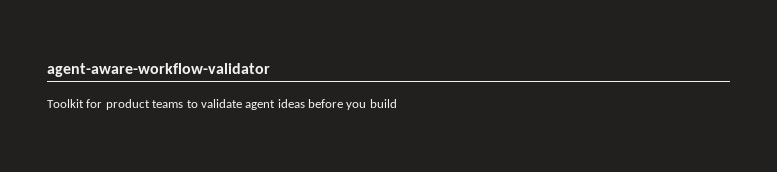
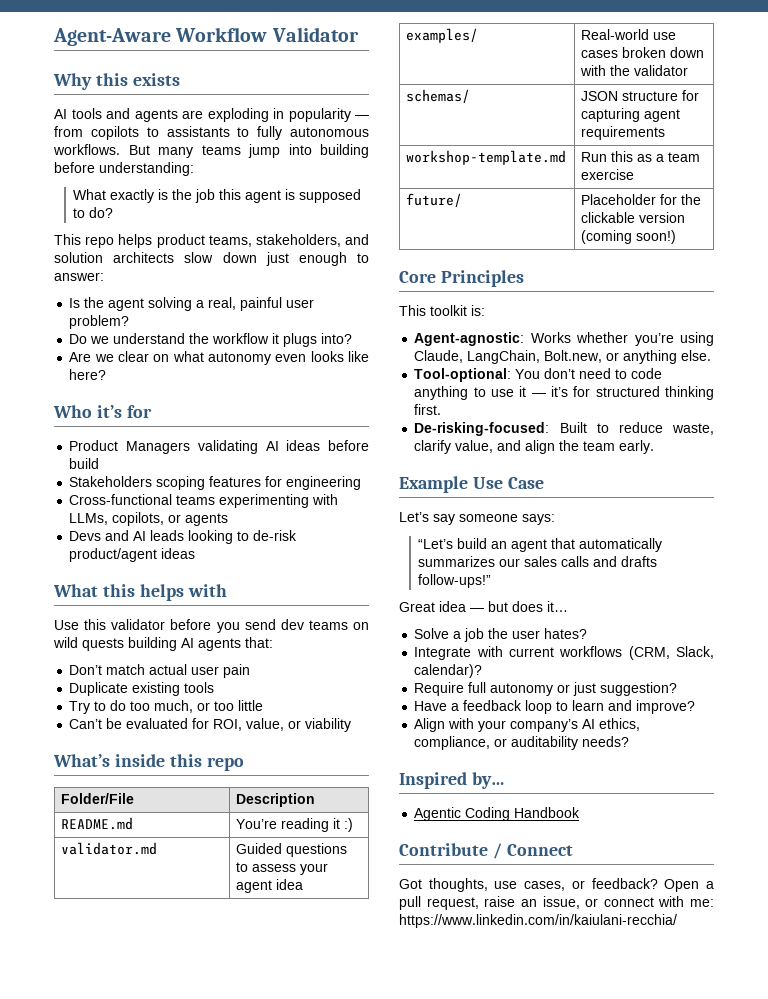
- agent-aware-workflow-validator
- Toolkit for product teams to validate agent ideas before you build
+ Agent-Aware Workflow Validator
+ Why this exists
+ AI tools and agents are exploding in popularity — from copilots to assistants to fully autonomous workflows. But many teams jump into building before understanding:
+ What exactly is the job this agent is supposed to do?
+ This repo helps product teams, stakeholders, and solution architects slow down just enough to answer:
+ Is the agent solving a real, painful user problem?
+ Do we understand the workflow it plugs into?
+ Are we clear on what autonomy even looks like here?
+ Who it’s for
+ Product Managers validating AI ideas before build
+ Stakeholders scoping features for engineering
+ Cross-functional teams experimenting with LLMs, copilots, or agents
+ Devs and AI leads looking to de-risk product/agent ideas
+ What this helps with
+ Use this validator before you send dev teams on wild quests building AI agents that:
+ Don’t match actual user pain
+ Duplicate existing tools
+ Try to do too much, or too little
+ Can’t be evaluated for ROI, value, or viability
+ What’s inside this repo
+ Folder/File | Description
+ README.md | You’re reading it :)
+ validator.md | Guided questions to assess your agent idea
+ examples/ | Real-world use cases broken down with the validator
+ schemas/ | JSON structure for capturing agent requirements
+ workshop-template.md | Run this as a team exercise
+ future/ | Placeholder for the clickable version (coming soon!)
+ Core Principles
+ This toolkit is:
+ Agent-agnostic: Works whether you’re using Claude, LangChain, Bolt.new, or anything else.
+ Tool-optional: You don’t need to code anything to use it — it’s for structured thinking first.
+ De-risking-focused: Built to reduce waste, clarify value, and align the team early.
+ Example Use Case
+ Let’s say someone says:
+ “Let’s build an agent that automatically summarizes our sales calls and drafts follow-ups!”
+ Great idea — but does it…
+ Solve a job the user hates?
+ Integrate with current workflows (CRM, Slack, calendar)?
+ Require full autonomy or just suggestion?
+ Have a feedback loop to learn and improve?
+ Align with your company’s AI ethics, compliance, or auditability needs?
+ Inspired by…
+ Agentic Coding Handbook
+ Contribute / Connect
+ Got thoughts, use cases, or feedback? Open a pull request, raise an issue, or connect with me: https://www.linkedin.com/in/kaiulani-recchia/

